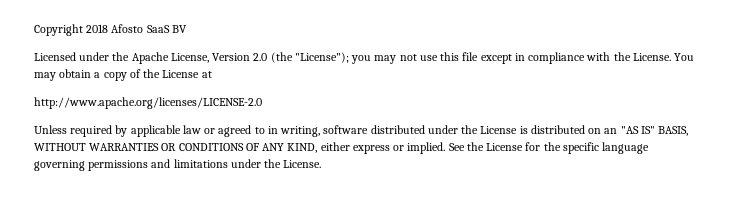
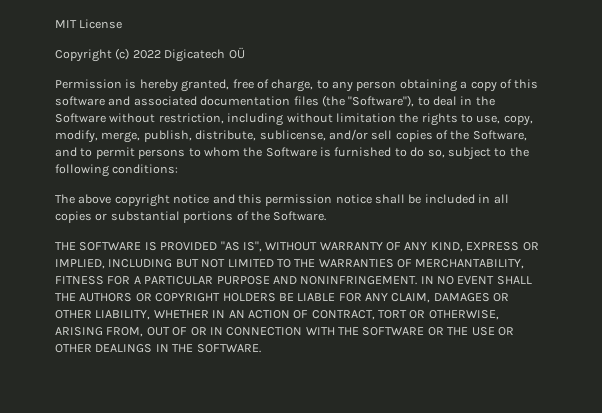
- Copyright 2018 Afosto SaaS BV
- Licensed under the Apache License, Version 2.0 (the "License"); you may not use this file except in compliance with the License. You may obtain a copy of the License at
- http://www.apache.org/licenses/LICENSE-2.0
- Unless required by applicable law or agreed to in writing, software distributed under the License is distributed on an "AS IS" BASIS, WITHOUT WARRANTIES OR CONDITIONS OF ANY KIND, either express or implied. See the License for the specific language governing permissions and limitations under the License.
+ MIT License
+ Copyright (c) 2022 Digicatech OÜ
+ Permission is hereby granted, free of charge, to any person obtaining a copy of this software and associated documentation files (the "Software"), to deal in the Software without restriction, including without limitation the rights to use, copy, modify, merge, publish, distribute, sublicense, and/or sell copies of the Software, and to permit persons to whom the Software is furnished to do so, subject to the following conditions:
+ The above copyright notice and this permission notice shall be included in all copies or substantial portions of the Software.
+ THE SOFTWARE IS PROVIDED "AS IS", WITHOUT WARRANTY OF ANY KIND, EXPRESS OR IMPLIED, INCLUDING BUT NOT LIMITED TO THE WARRANTIES OF MERCHANTABILITY, FITNESS FOR A PARTICULAR PURPOSE AND NONINFRINGEMENT. IN NO EVENT SHALL THE AUTHORS OR COPYRIGHT HOLDERS BE LIABLE FOR ANY CLAIM, DAMAGES OR OTHER LIABILITY, WHETHER IN AN ACTION OF CONTRACT, TORT OR OTHERWISE, ARISING FROM, OUT OF OR IN CONNECTION WITH THE SOFTWARE OR THE USE OR OTHER DEALINGS IN THE SOFTWARE.

